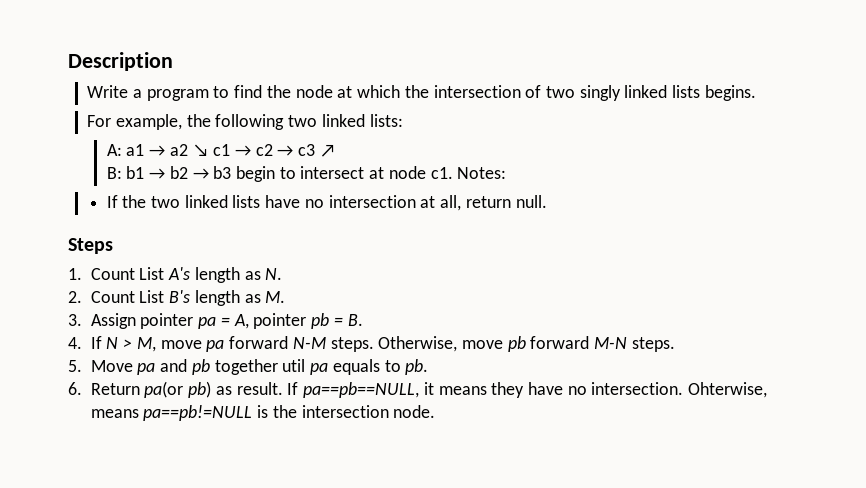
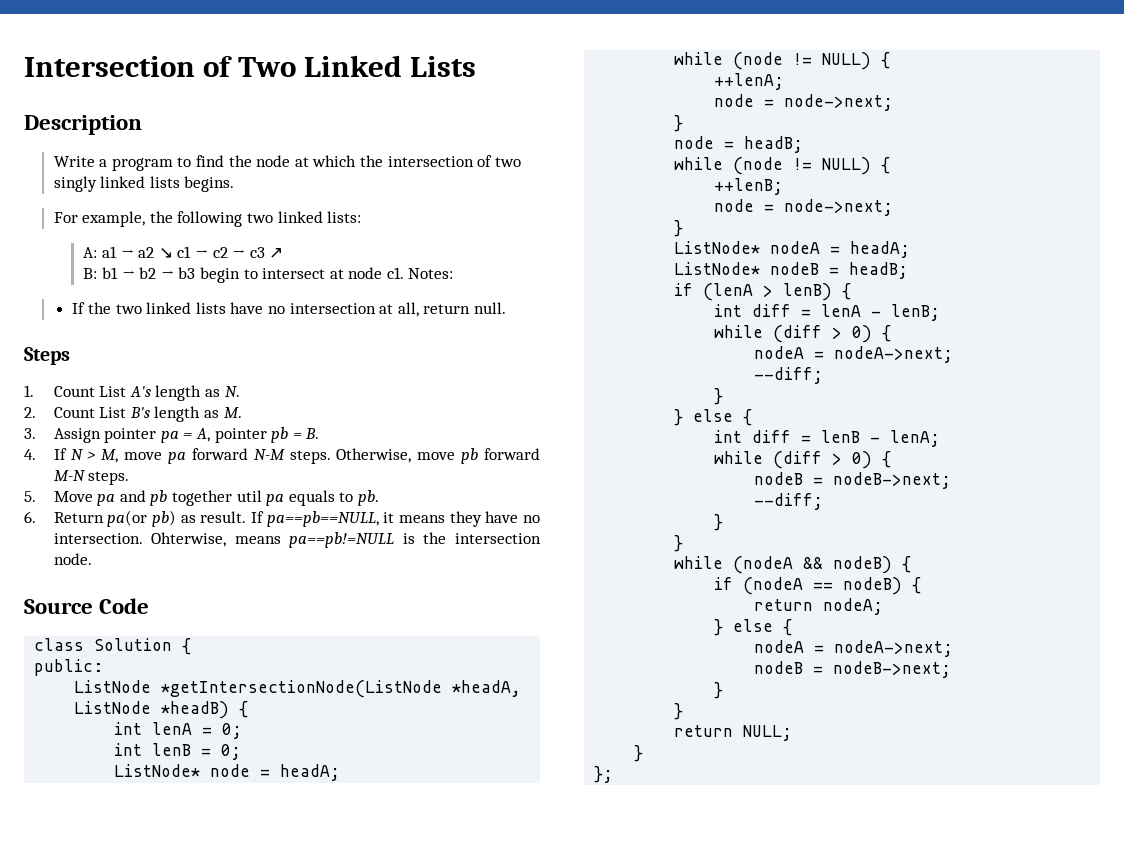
+ Intersection of Two Linked Lists
+ Source Code
+ class Solution {
+ public:
+ ListNode *getIntersectionNode(ListNode *headA, ListNode *headB) {
+ int lenA = 0;
+ int lenB = 0;
+ ListNode* node = headA;
+ while (node != NULL) {
+ ++lenA;
+ node = node->next;
+ }
+ node = headB;
+ while (node != NULL) {
+ ++lenB;
+ node = node->next;
+ }
+ ListNode* nodeA = headA;
+ ListNode* nodeB = headB;
+ if (lenA > lenB) {
+ int diff = lenA - lenB;
+ while (diff > 0) {
+ nodeA = nodeA->next;
+ --diff;
+ }
+ } else {
+ int diff = lenB - lenA;
+ while (diff > 0) {
+ nodeB = nodeB->next;
+ --diff;
+ }
+ }
+ while (nodeA && nodeB) {
+ if (nodeA == nodeB) {
+ return nodeA;
+ } else {
+ nodeA = nodeA->next;
+ nodeB = nodeB->next;
+ }
+ }
+ return NULL;
+ }
+ };

